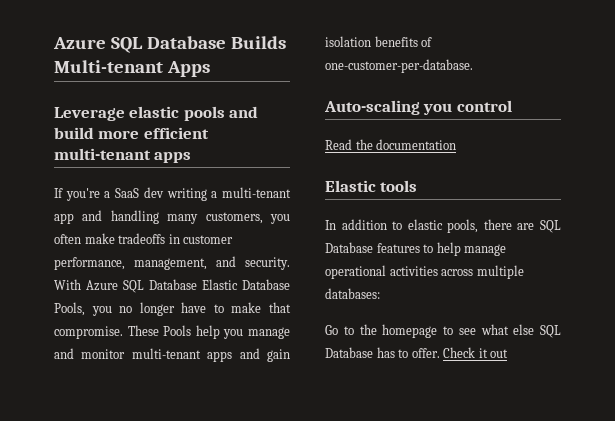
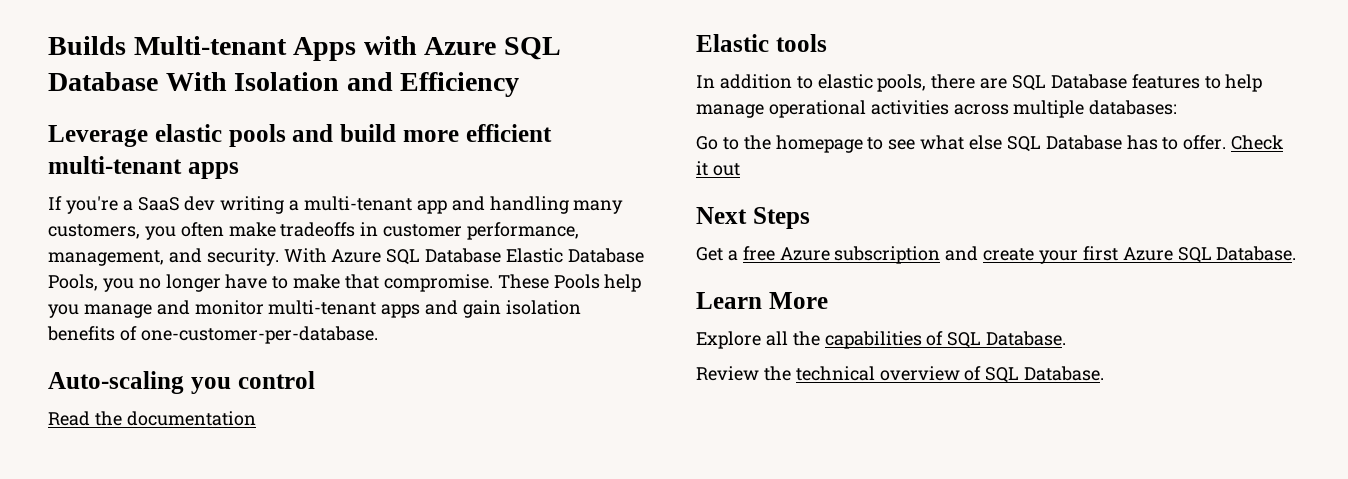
- Azure SQL Database Builds Multi-tenant Apps
+ Builds Multi-tenant Apps with Azure SQL Database With Isolation and Efficiency
+ Next Steps
+ Get a free Azure subscription and create your first Azure SQL Database.
+ Learn More
+ Explore all the capabilities of SQL Database.
+ Review the technical overview of SQL Database.

